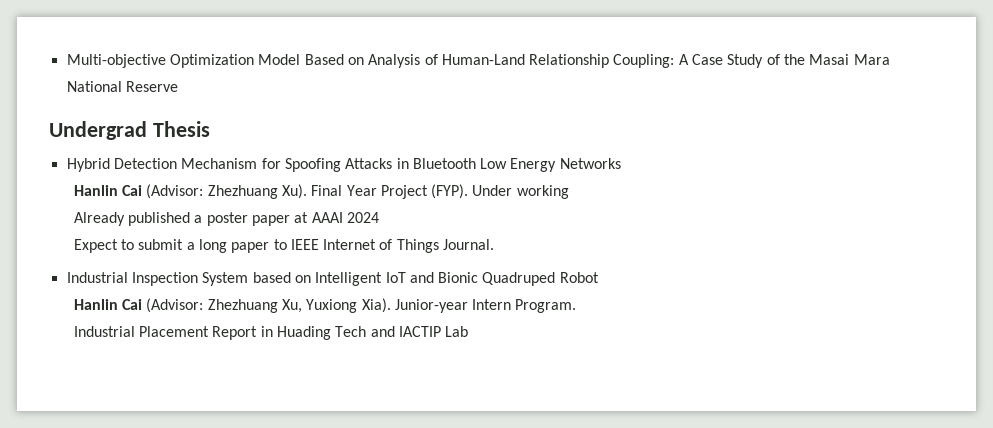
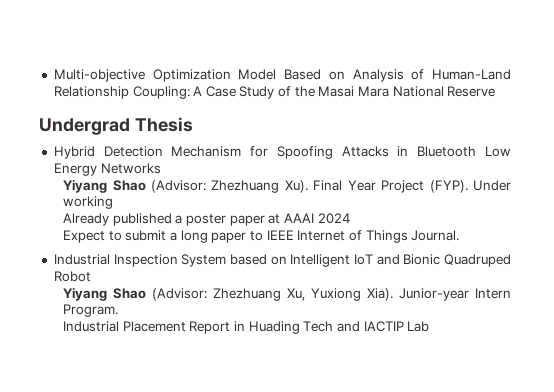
- Hanlin Cai (Advisor: Zhezhuang Xu). Final Year Project (FYP).
+ Yiyang Shao (Advisor: Zhezhuang Xu). Final Year Project (FYP).
- Hanlin Cai (Advisor: Zhezhuang Xu, Yuxiong Xia).
+ Yiyang Shao (Advisor: Zhezhuang Xu, Yuxiong Xia).

